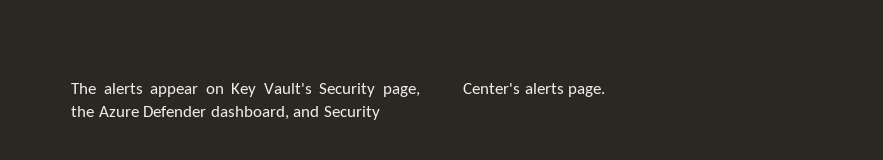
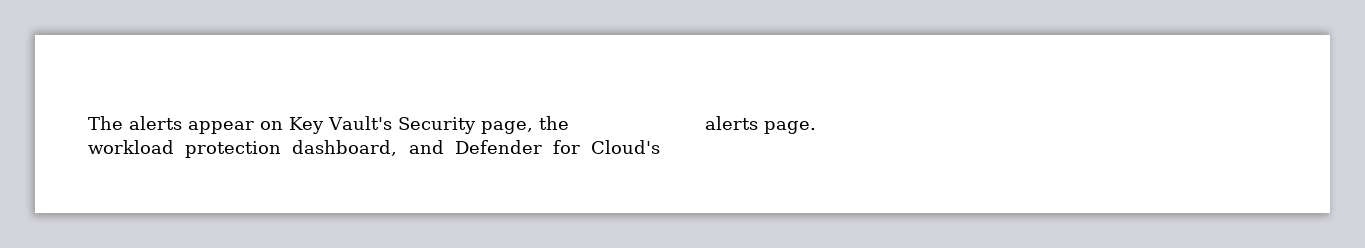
- The alerts appear on Key Vault's Security page, the Azure Defender dashboard, and Security Center's alerts page.
+ The alerts appear on Key Vault's Security page, the workload protection dashboard, and Defender for Cloud's alerts page.

